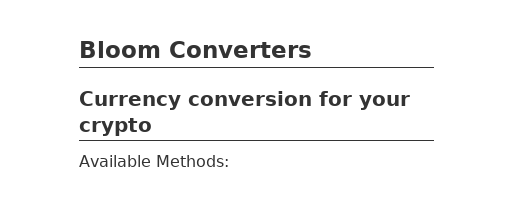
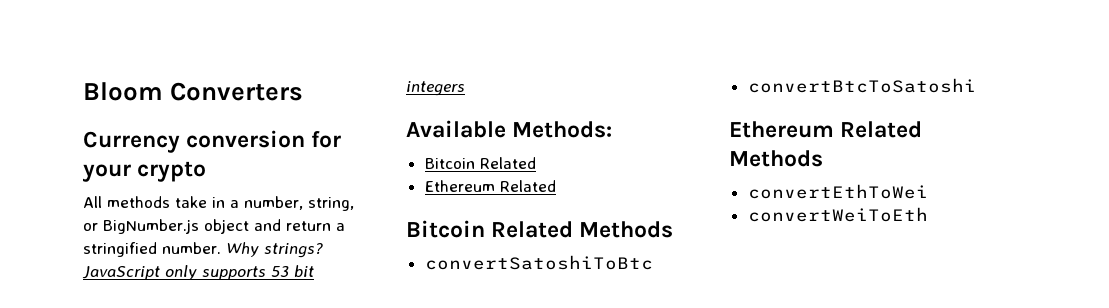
+ All methods take in a number, string, or BigNumber.js object and return a stringified number. Why strings? JavaScript only supports 53 bit integers
  Available Methods:
+ Bitcoin Related
+ Ethereum Related
+ Bitcoin Related Methods
+ convertSatoshiToBtc
+ convertBtcToSatoshi
+ Ethereum Related Methods
+ convertEthToWei
+ convertWeiToEth

